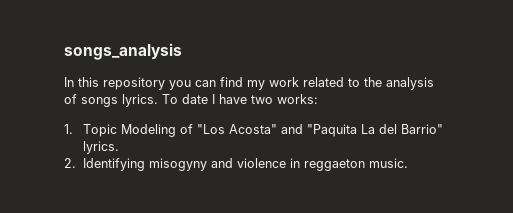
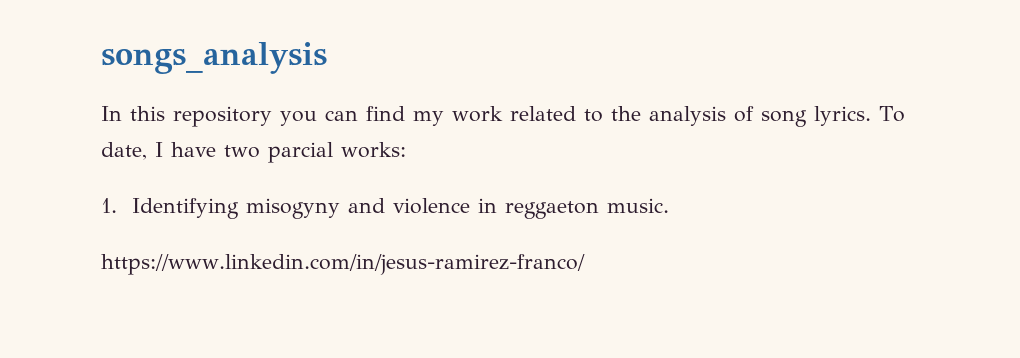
- In this repository you can find my work related to the analysis of songs lyrics.
+ In this repository you can find my work related to the analysis of song lyrics.
- To date I have two works:
+ To date, I have two parcial works:
- 1. Topic Modeling of "Los Acosta" and "Paquita La del Barrio" lyrics.
- 2. Identifying misogyny and violence in reggaeton music.
+ 1. Identifying misogyny and violence in reggaeton music.
+ https://www.linkedin.com/in/jesus-ramirez-franco/

